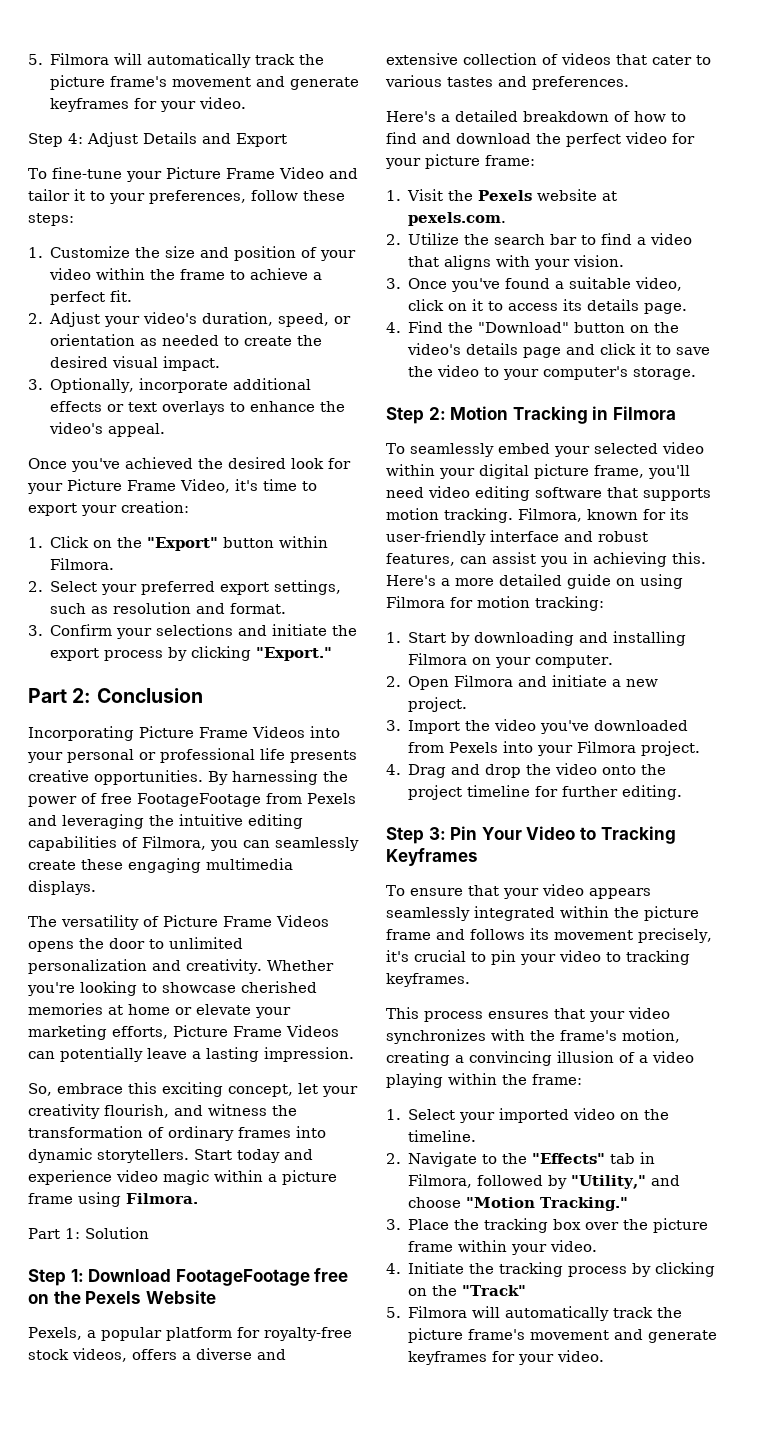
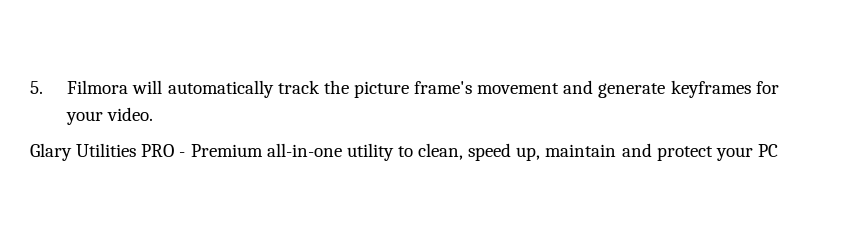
- Step 4: Adjust Details and Export
- To fine-tune your Picture Frame Video and tailor it to your preferences, follow these steps:
- 1. Customize the size and position of your video within the frame to achieve a perfect fit.
- 2. Adjust your video's duration, speed, or orientation as needed to create the desired visual impact.
- 3. Optionally, incorporate additional effects or text overlays to enhance the video's appeal.
- Once you've achieved the desired look for your Picture Frame Video, it's time to export your creation:
- 1. Click on the "Export" button within Filmora.
- 2. Select your preferred export settings, such as resolution and format.
- 3. Confirm your selections and initiate the export process by clicking "Export."
- Part 2: Conclusion
- Incorporating Picture Frame Videos into your personal or professional life presents creative opportunities. By harnessing the power of free FootageFootage from Pexels and leveraging the intuitive editing capabilities of Filmora, you can seamlessly create these engaging multimedia displays.
- The versatility of Picture Frame Videos opens the door to unlimited personalization and creativity. Whether you're looking to showcase cherished memories at home or elevate your marketing efforts, Picture Frame Videos can potentially leave a lasting impression.
- So, embrace this exciting concept, let your creativity flourish, and witness the transformation of ordinary frames into dynamic storytellers. Start today and experience video magic within a picture frame using Filmora.
- Part 1: Solution
- Step 1: Download FootageFootage free on the Pexels Website
- Pexels, a popular platform for royalty-free stock videos, offers a diverse and extensive collection of videos that cater to various tastes and preferences.
- Here's a detailed breakdown of how to find and download the perfect video for your picture frame:
- 1. Visit the Pexels website at pexels.com.
- 2. Utilize the search bar to find a video that aligns with your vision.
- 3. Once you've found a suitable video, click on it to access its details page.
- 4. Find the "Download" button on the video's details page and click it to save the video to your computer's storage.
- Step 2: Motion Tracking in Filmora
- To seamlessly embed your selected video within your digital picture frame, you'll need video editing software that supports motion tracking. Filmora, known for its user-friendly interface and robust features, can assist you in achieving this. Here's a more detailed guide on using Filmora for motion tracking:
- 1. Start by downloading and installing Filmora on your computer.
- 2. Open Filmora and initiate a new project.
- 3. Import the video you've downloaded from Pexels into your Filmora project.
- 4. Drag and drop the video onto the project timeline for further editing.
- Step 3: Pin Your Video to Tracking Keyframes
- To ensure that your video appears seamlessly integrated within the picture frame and follows its movement precisely, it's crucial to pin your video to tracking keyframes.
- This process ensures that your video synchronizes with the frame's motion, creating a convincing illusion of a video playing within the frame:
- 1. Select your imported video on the timeline.
- 2. Navigate to the "Effects" tab in Filmora, followed by "Utility," and choose "Motion Tracking."
- 3. Place the tracking box over the picture frame within your video.
- 4. Initiate the tracking process by clicking on the "Track"
- 5. Filmora will automatically track the picture frame's movement and generate keyframes for your video.
+ Glary Utilities PRO - Premium all-in-one utility to clean, speed up, maintain and protect your PC

